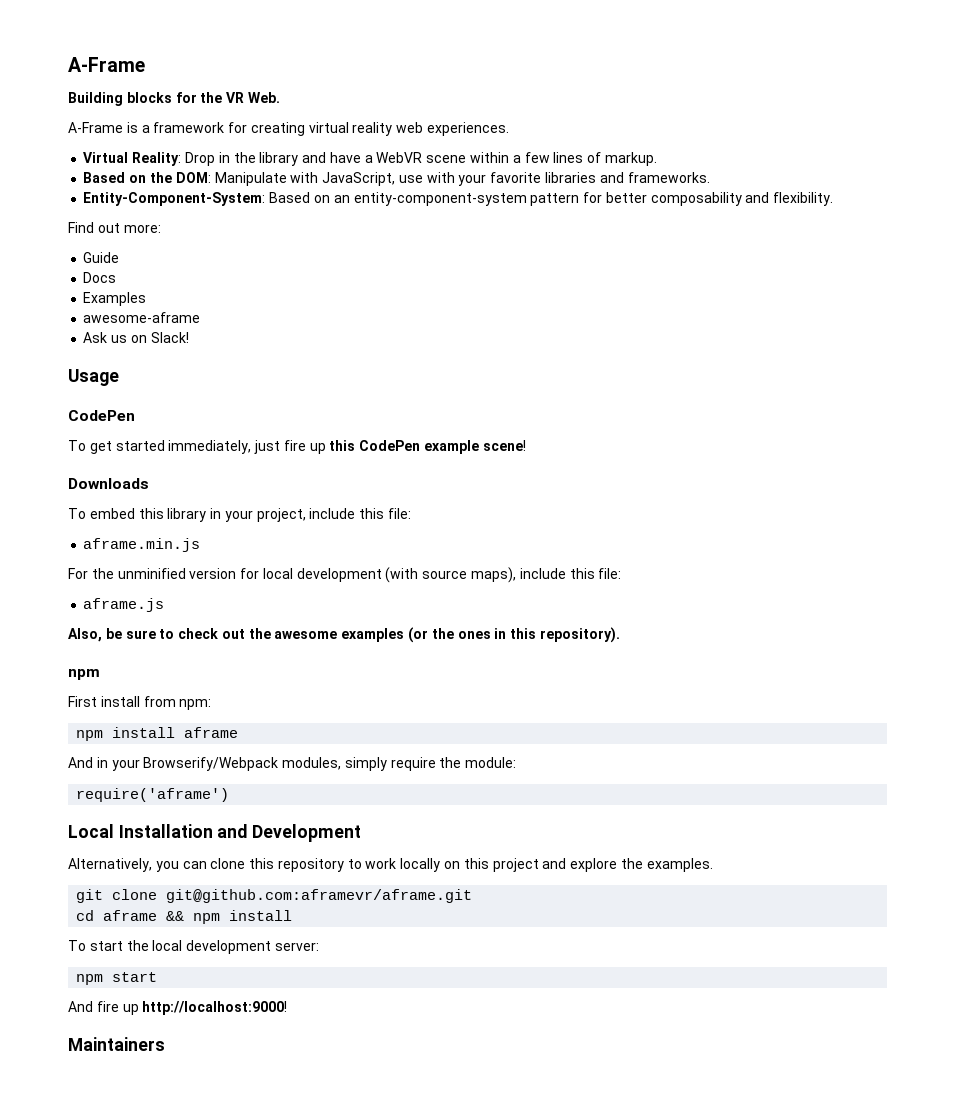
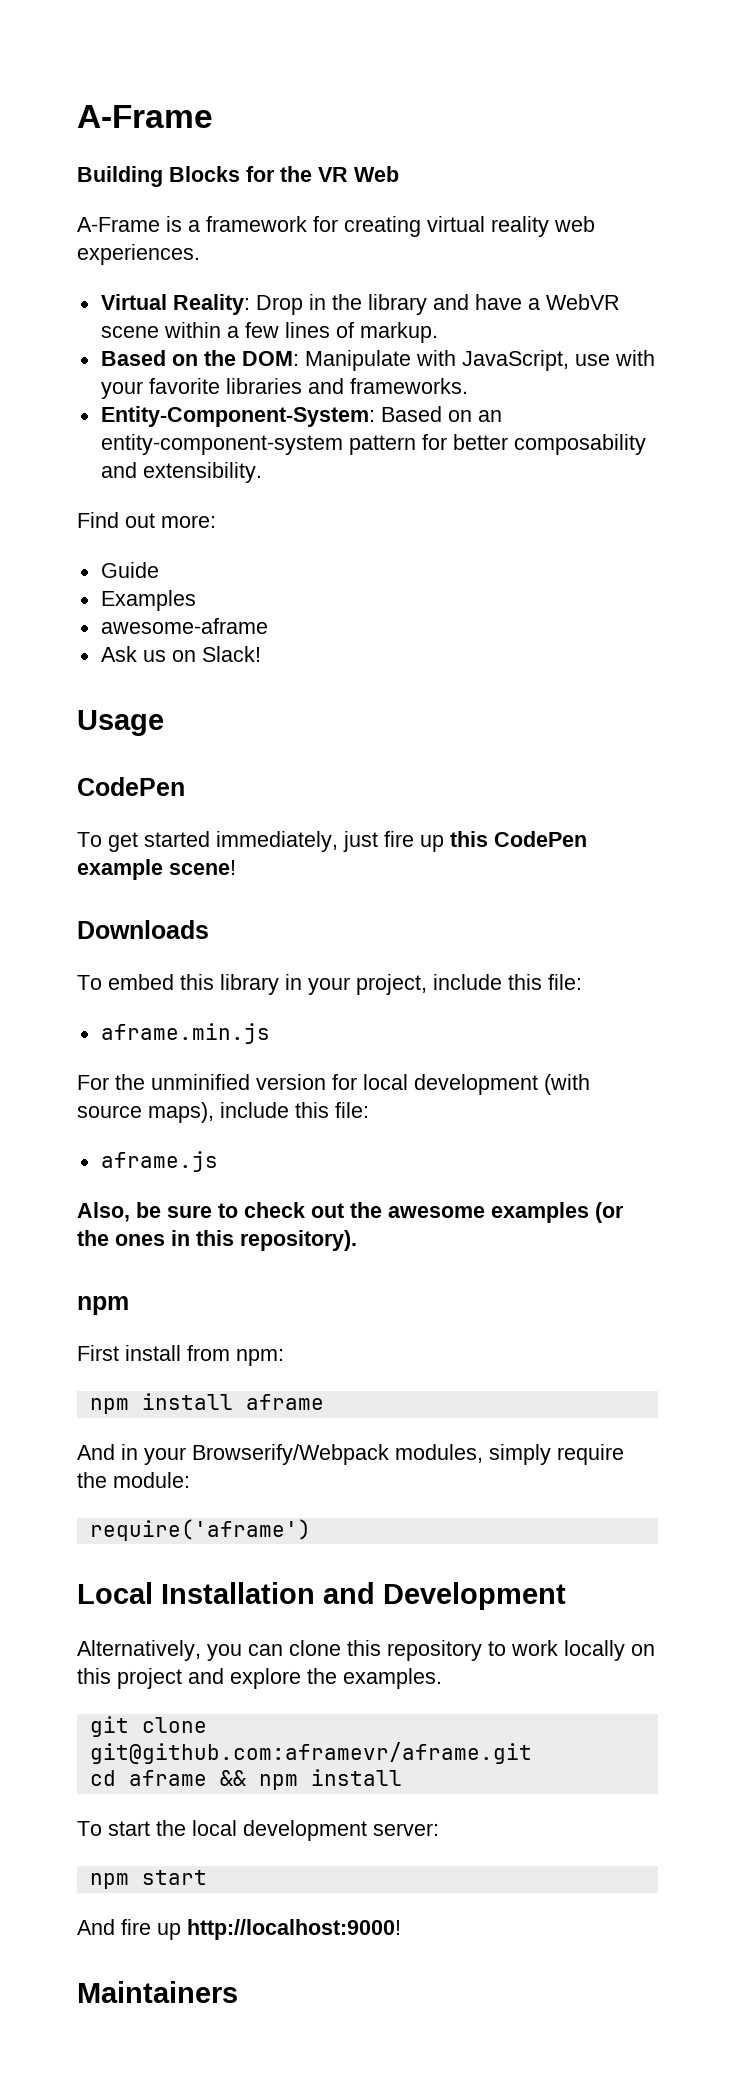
- Building blocks for the VR Web.
+ Building Blocks for the VR Web
- Entity-Component-System: Based on an entity-component-system pattern for better composability and flexibility.
+ Entity-Component-System: Based on an entity-component-system pattern for better composability and extensibility.
- Docs

